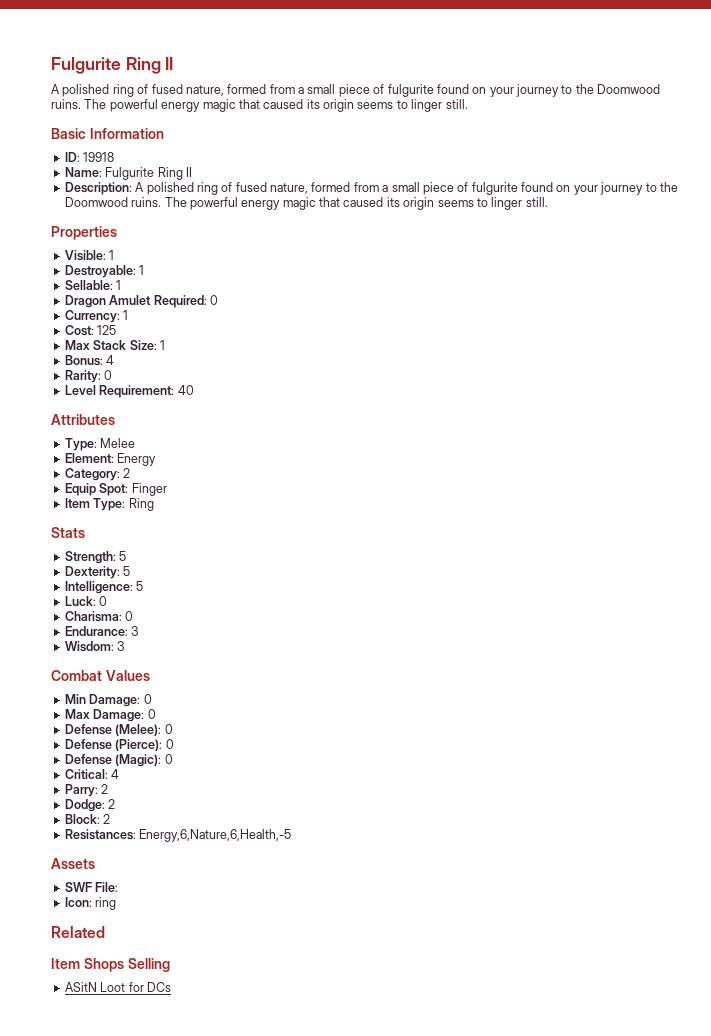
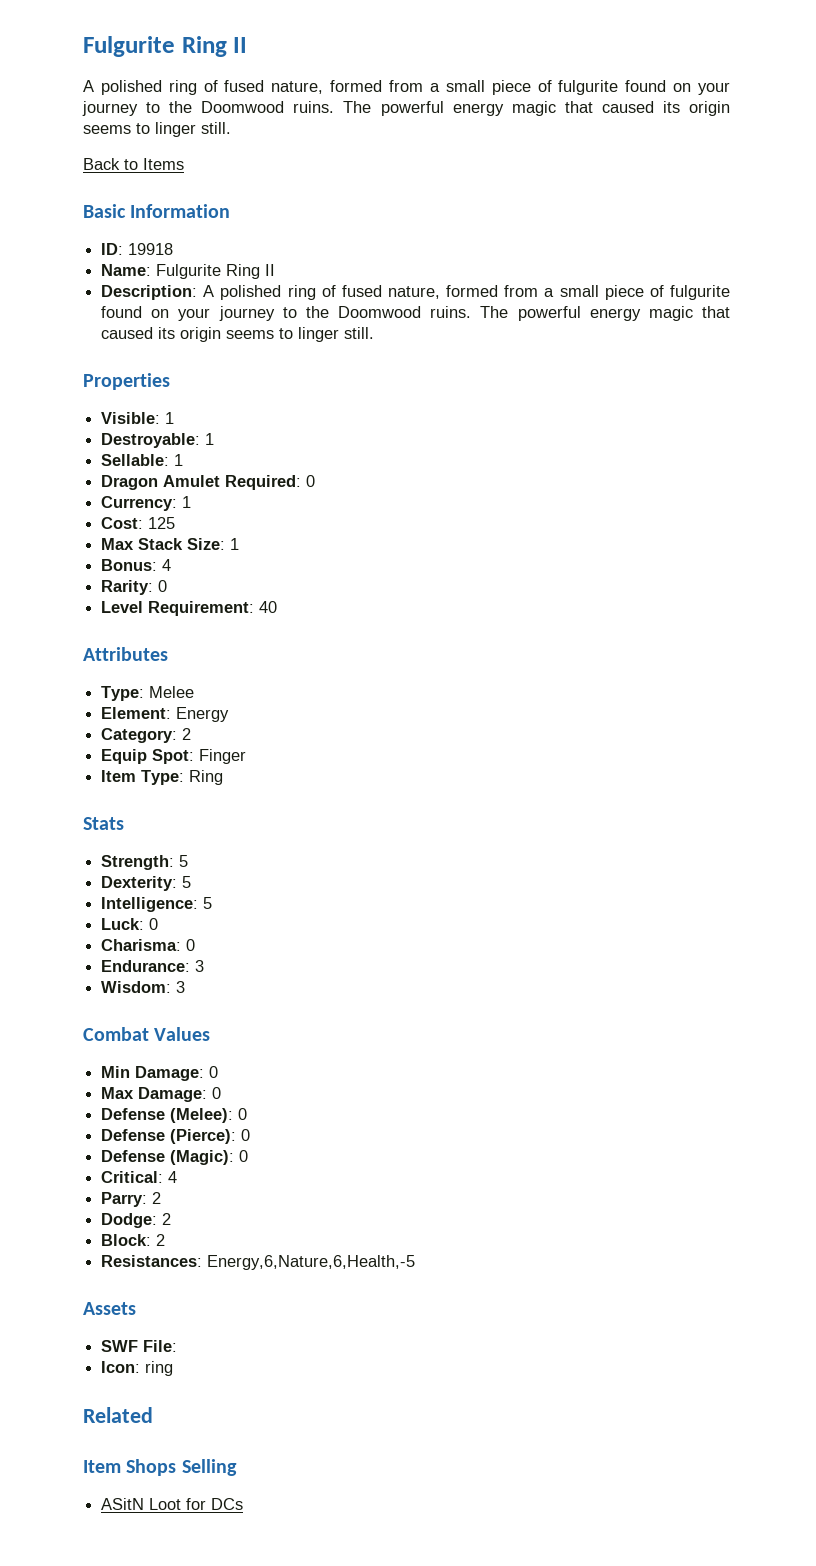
+ Back to Items

